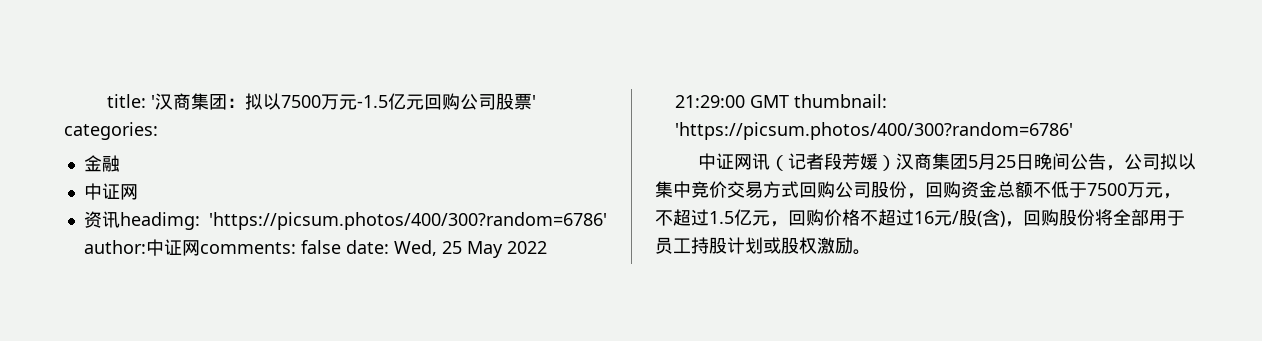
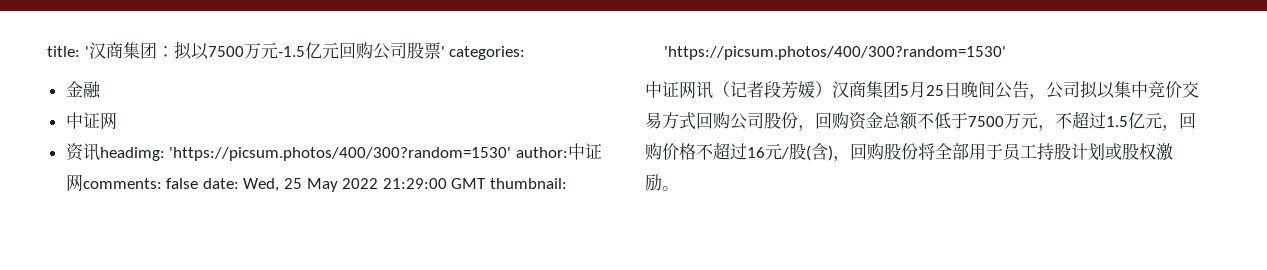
- 资讯headimg: 'https://picsum.photos/400/300?random=6786' author:中证网comments: false date: Wed, 25 May 2022 21:29:00 GMT thumbnail: 'https://picsum.photos/400/300?random=6786'
+ 资讯headimg: 'https://picsum.photos/400/300?random=1530' author:中证网comments: false date: Wed, 25 May 2022 21:29:00 GMT thumbnail: 'https://picsum.photos/400/300?random=1530'

